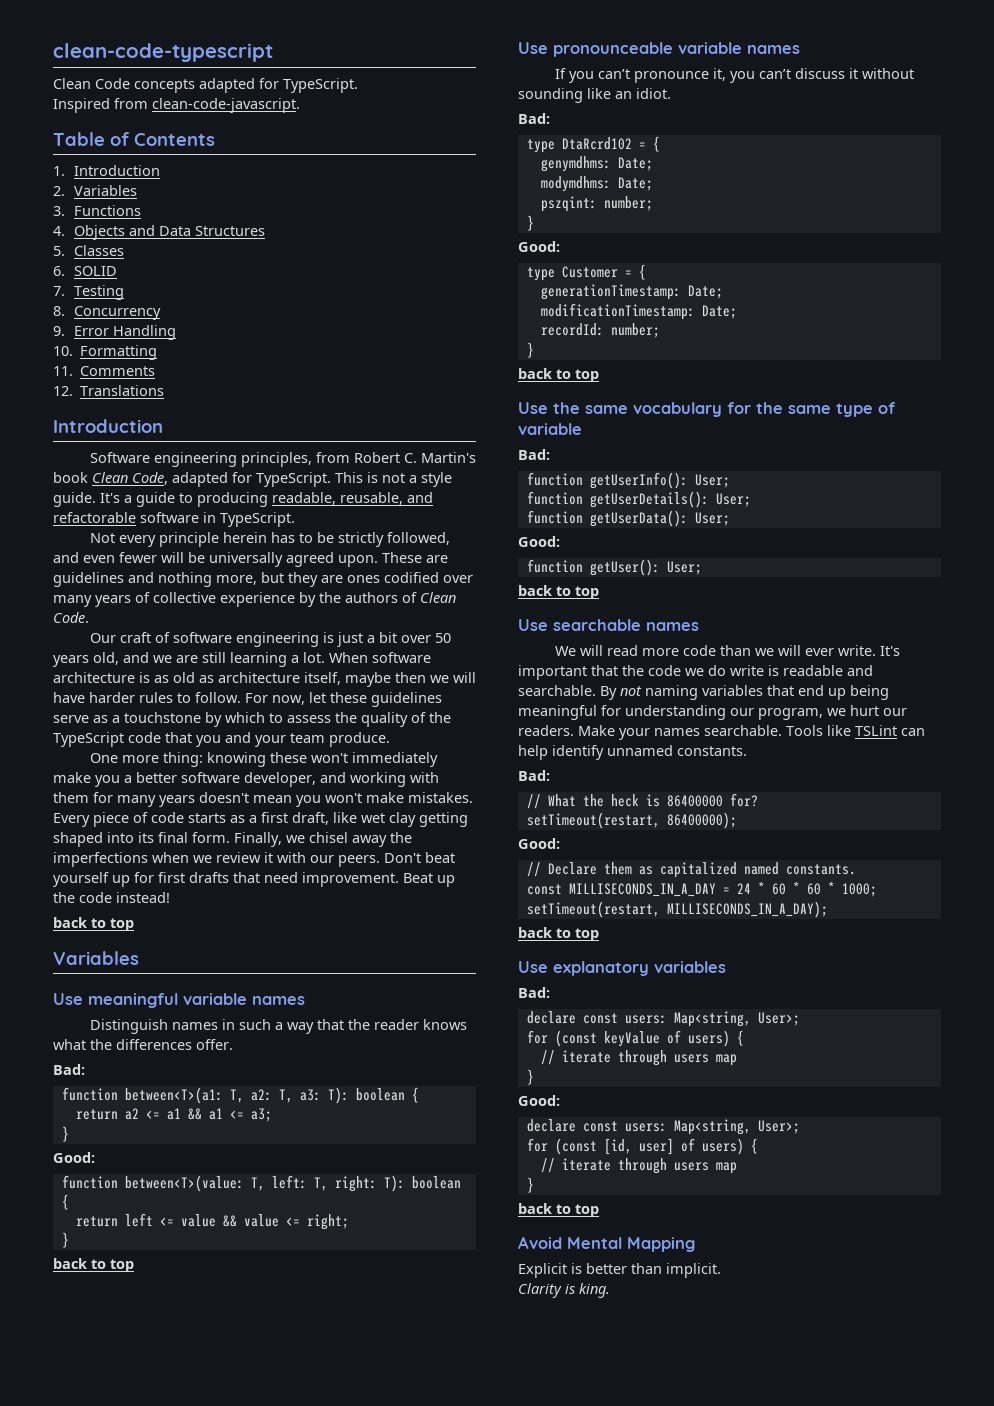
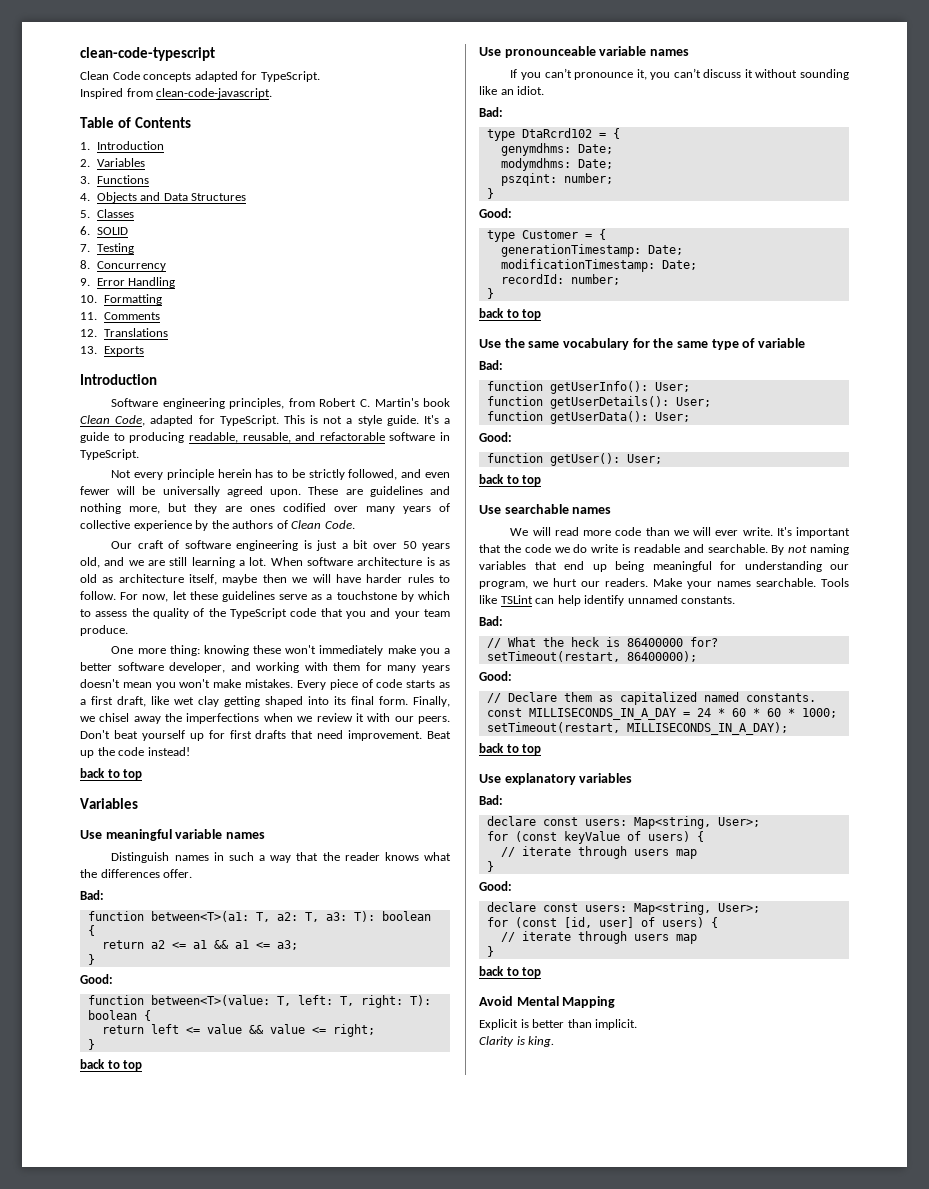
+ 13. Exports

